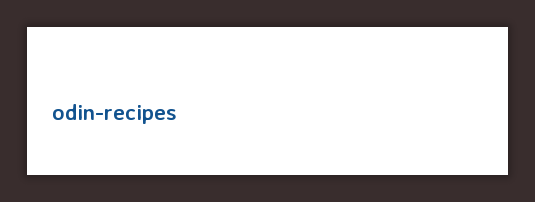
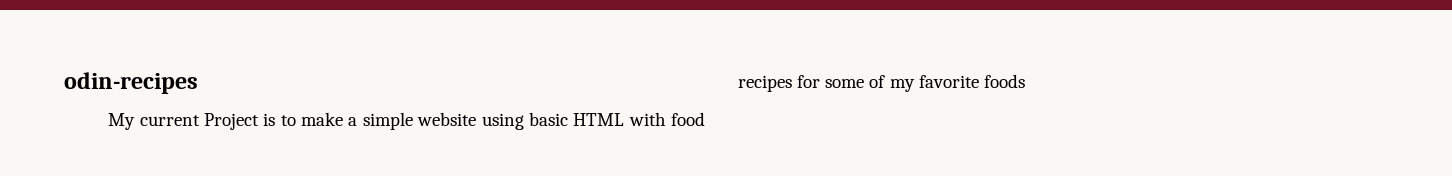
+ My current Project is to make a simple website using basic HTML with food recipes for some of my favorite foods

